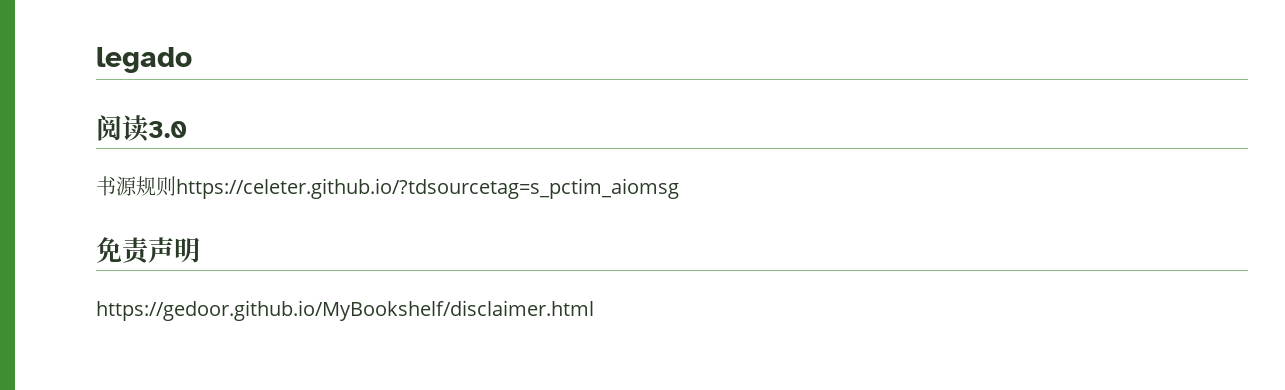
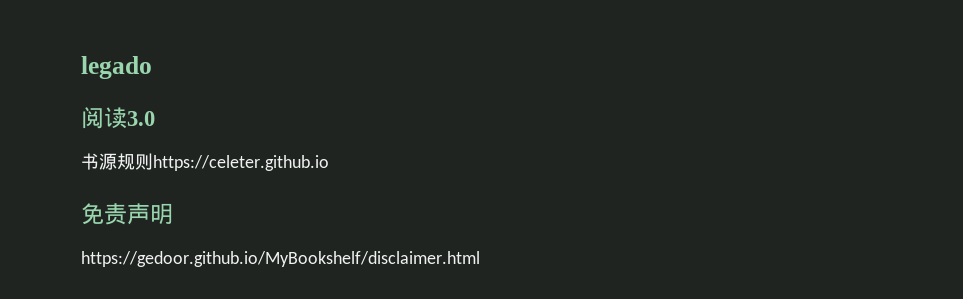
- 书源规则https://celeter.github.io/?tdsourcetag=s_pctim_aiomsg
+ 书源规则https://celeter.github.io

